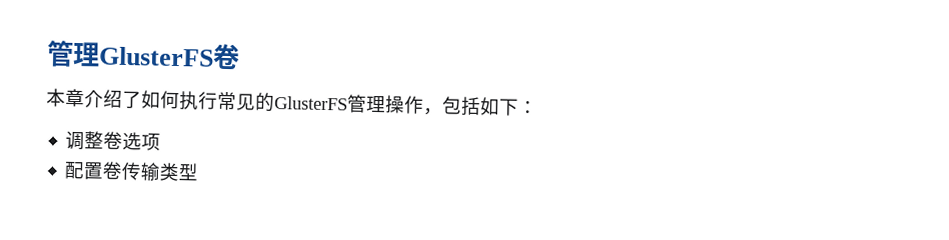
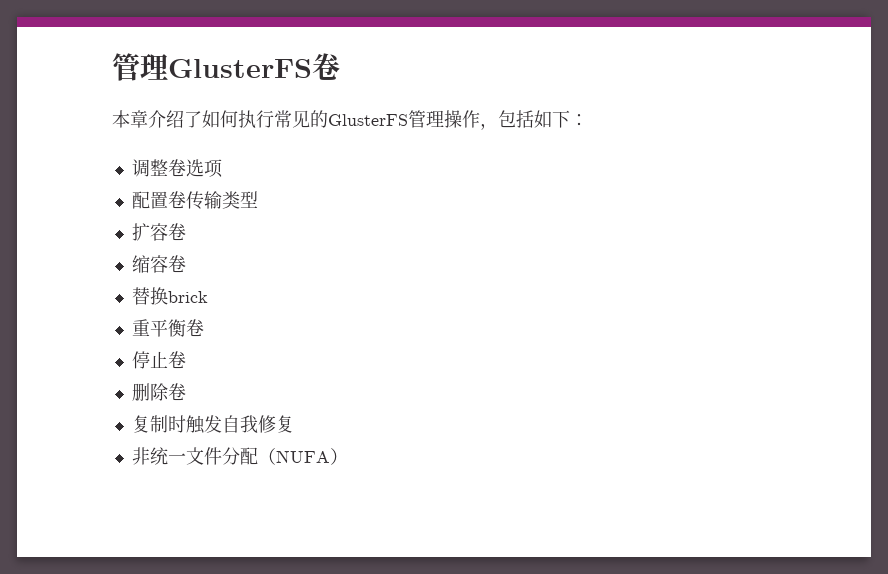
+ 扩容卷
+ 缩容卷
+ 替换brick
+ 重平衡卷
+ 停止卷
+ 删除卷
+ 复制时触发自我修复
+ 非统一文件分配（NUFA）

